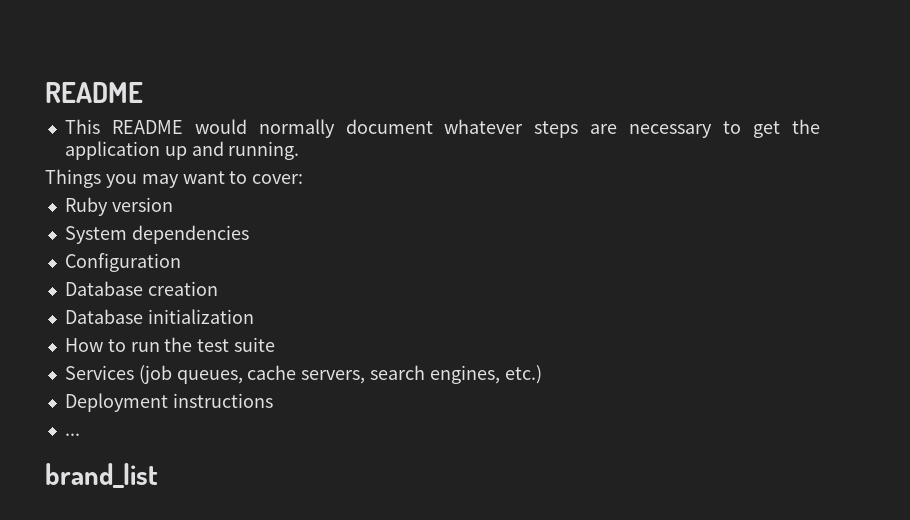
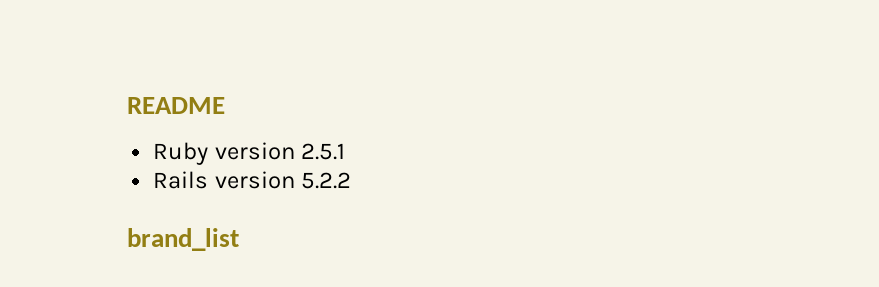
- This README would normally document whatever steps are necessary to get the application up and running.
- Things you may want to cover:
- Ruby version
- System dependencies
- Configuration
- Database creation
- Database initialization
- How to run the test suite
- Services (job queues, cache servers, search engines, etc.)
- Deployment instructions
- ...
+ Ruby version 2.5.1
+ Rails version 5.2.2

